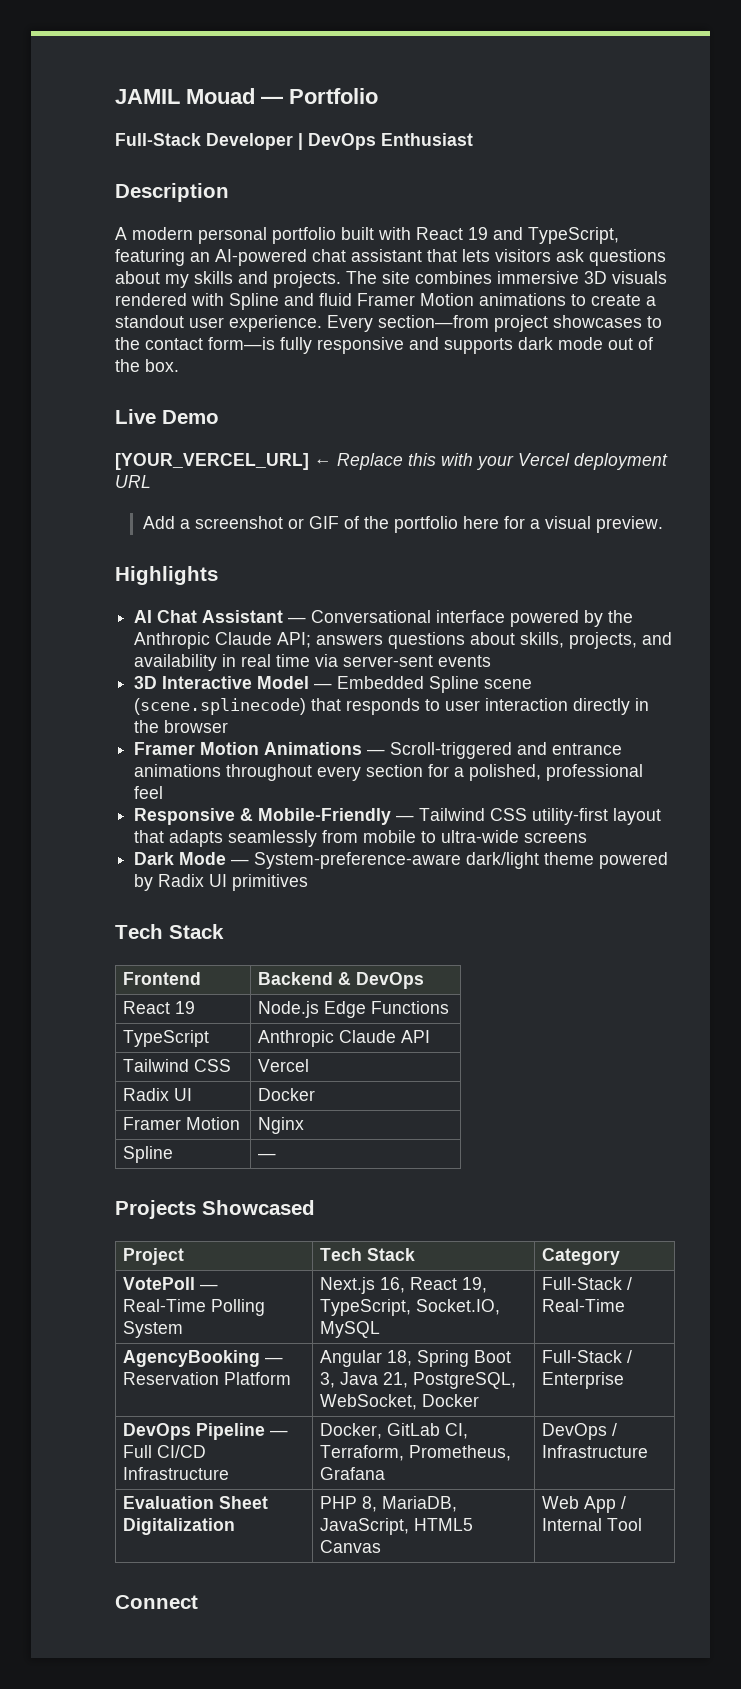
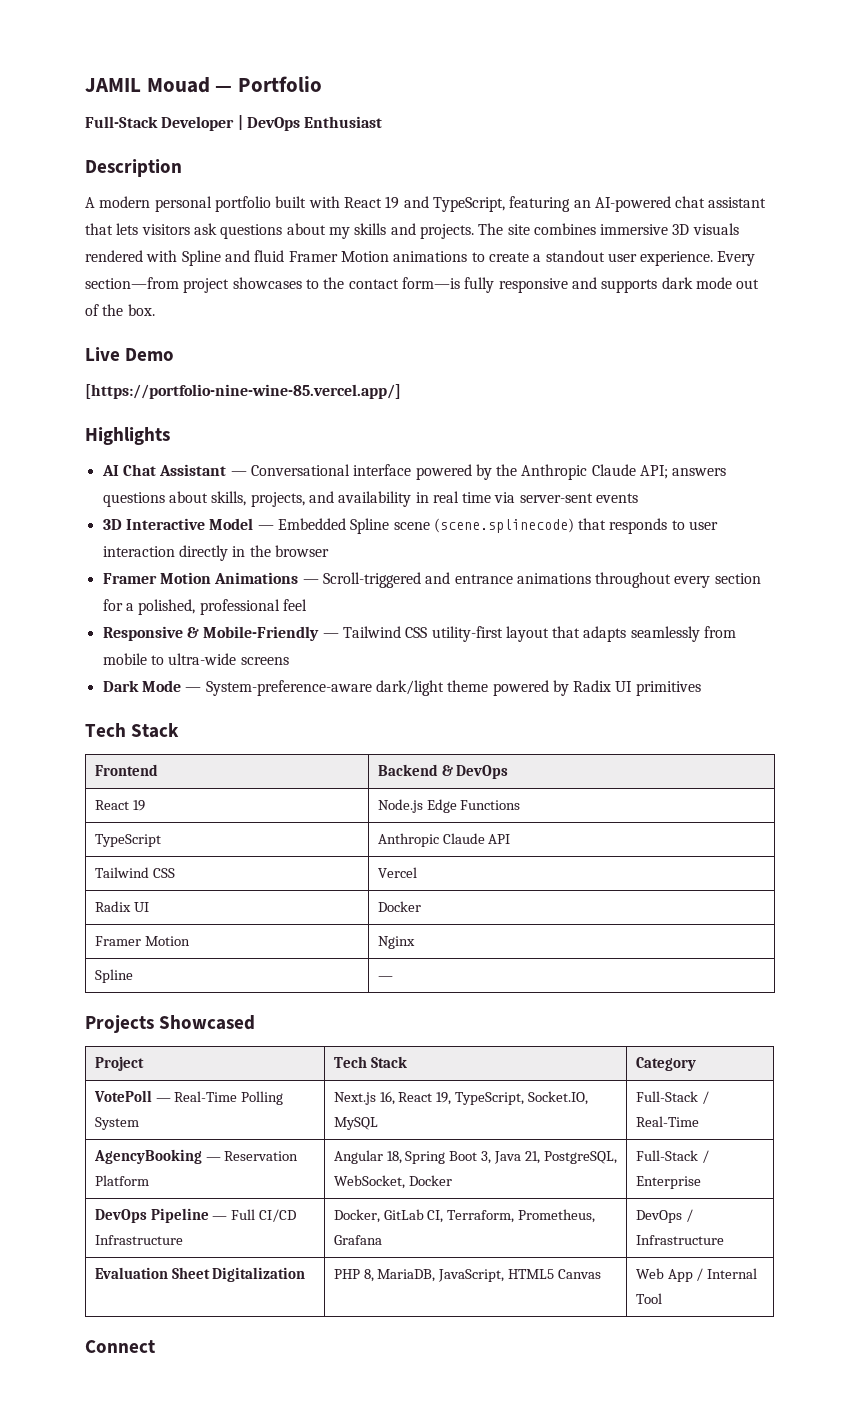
- [YOUR_VERCEL_URL] ← Replace this with your Vercel deployment URL
- Add a screenshot or GIF of the portfolio here for a visual preview.
+ [https://portfolio-nine-wine-85.vercel.app/]

